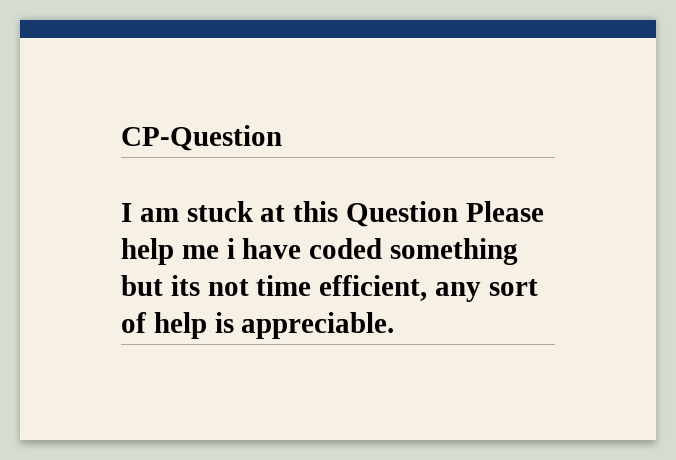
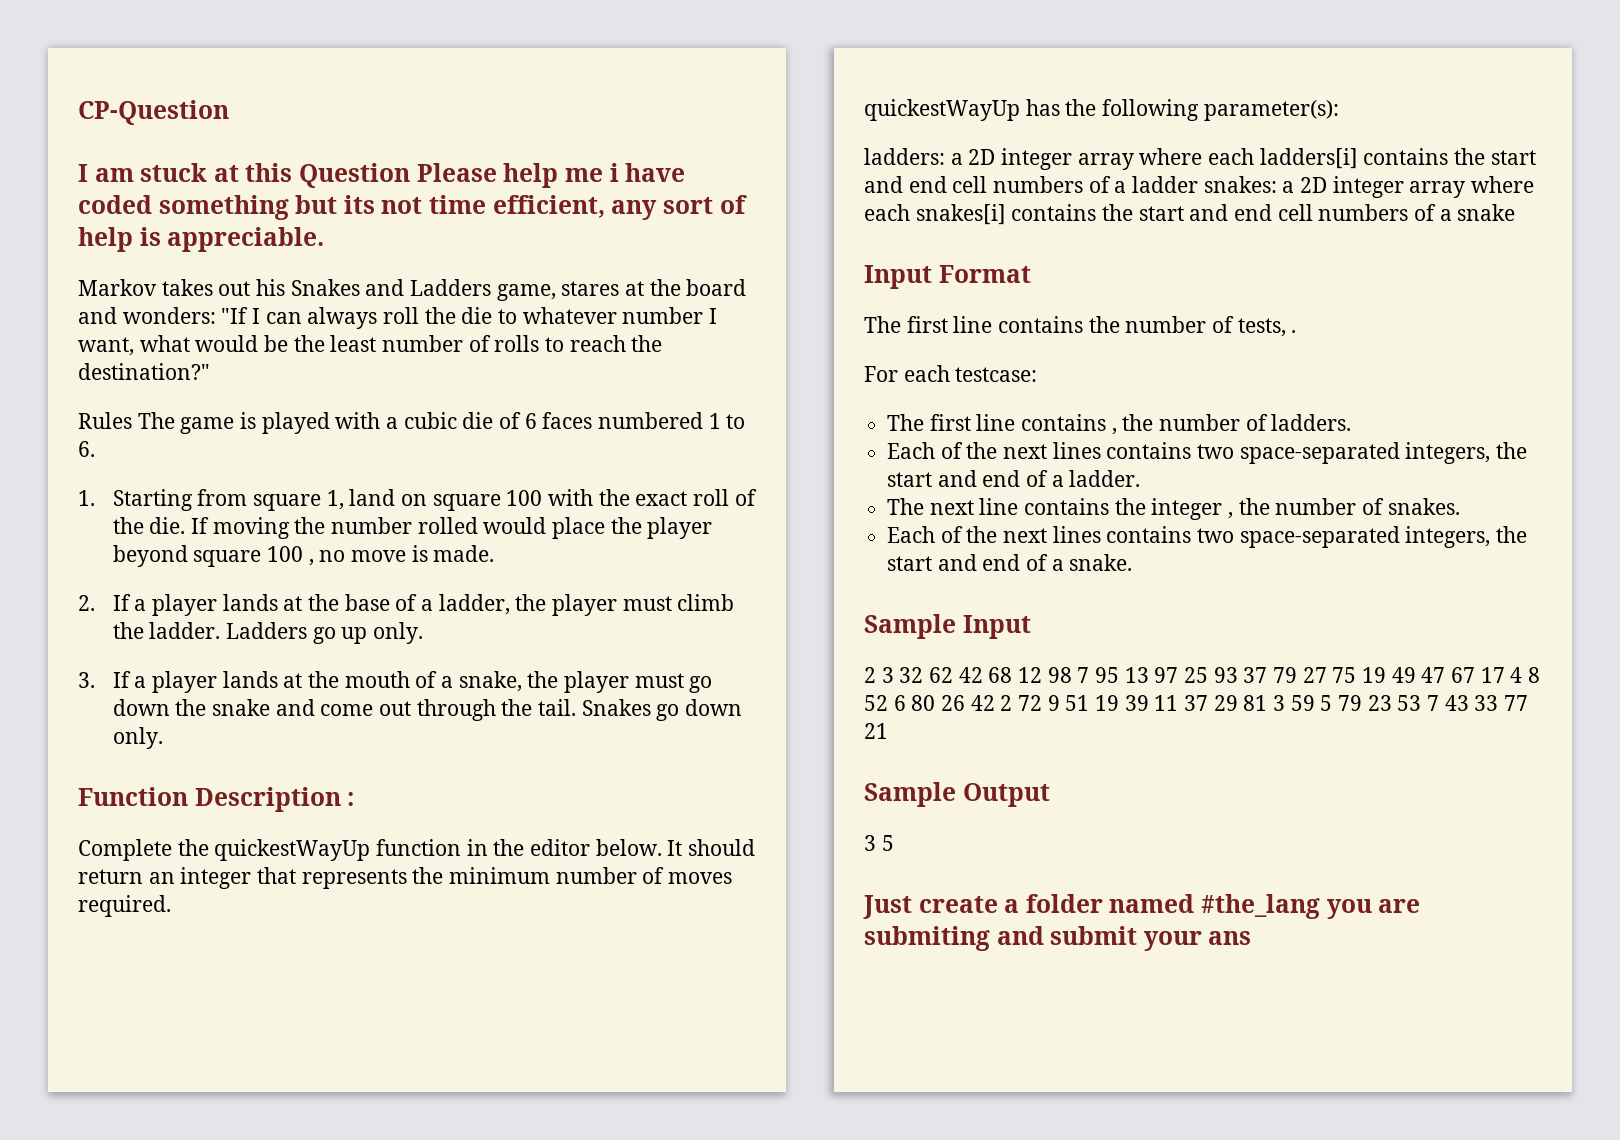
+ Markov takes out his Snakes and Ladders game, stares at the board and wonders: "If I can always roll the die to whatever number I want, what would be the least number of rolls to reach the destination?"
+ Rules The game is played with a cubic die of 6 faces numbered 1 to 6.
+ 1. Starting from square 1, land on square 100 with the exact roll of the die. If moving the number rolled would place the player beyond square 100 , no move is made.
+ 2. If a player lands at the base of a ladder, the player must climb the ladder. Ladders go up only.
+ 3. If a player lands at the mouth of a snake, the player must go down the snake and come out through the tail. Snakes go down only.
+ Function Description :
+ Complete the quickestWayUp function in the editor below. It should return an integer that represents the minimum number of moves required.
+ quickestWayUp has the following parameter(s):
+ ladders: a 2D integer array where each ladders[i] contains the start and end cell numbers of a ladder snakes: a 2D integer array where each snakes[i] contains the start and end cell numbers of a snake
+ Input Format
+ The first line contains the number of tests, .
+ For each testcase:
+ The first line contains , the number of ladders.
+ Each of the next lines contains two space-separated integers, the start and end of a ladder.
+ The next line contains the integer , the number of snakes.
+ Each of the next lines contains two space-separated integers, the start and end of a snake.
+ Sample Input
+ 2 3 32 62 42 68 12 98 7 95 13 97 25 93 37 79 27 75 19 49 47 67 17 4 8 52 6 80 26 42 2 72 9 51 19 39 11 37 29 81 3 59 5 79 23 53 7 43 33 77 21
+ Sample Output
+ 3 5
+ Just create a folder named #the_lang you are submiting and submit your ans

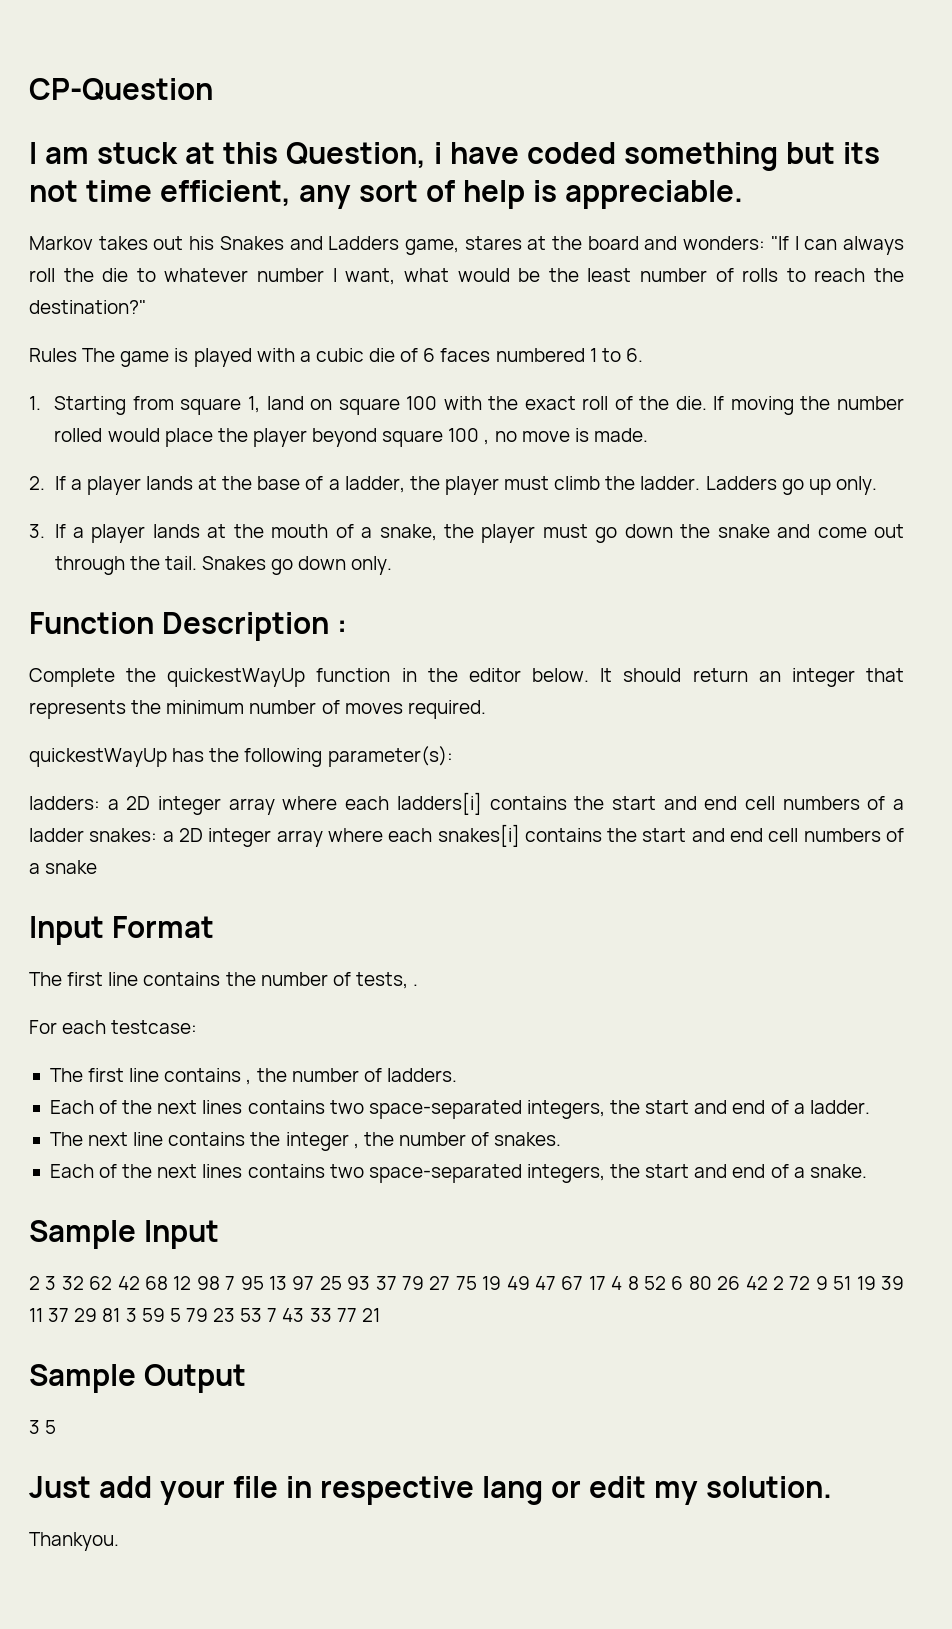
- I am stuck at this Question Please help me i have coded something but its not time efficient, any sort of help is appreciable.
+ I am stuck at this Question, i have coded something but its not time efficient, any sort of help is appreciable.
- Just create a folder named #the_lang you are submiting and submit your ans
+ Just add your file in respective lang or edit my solution.
+ Thankyou.

